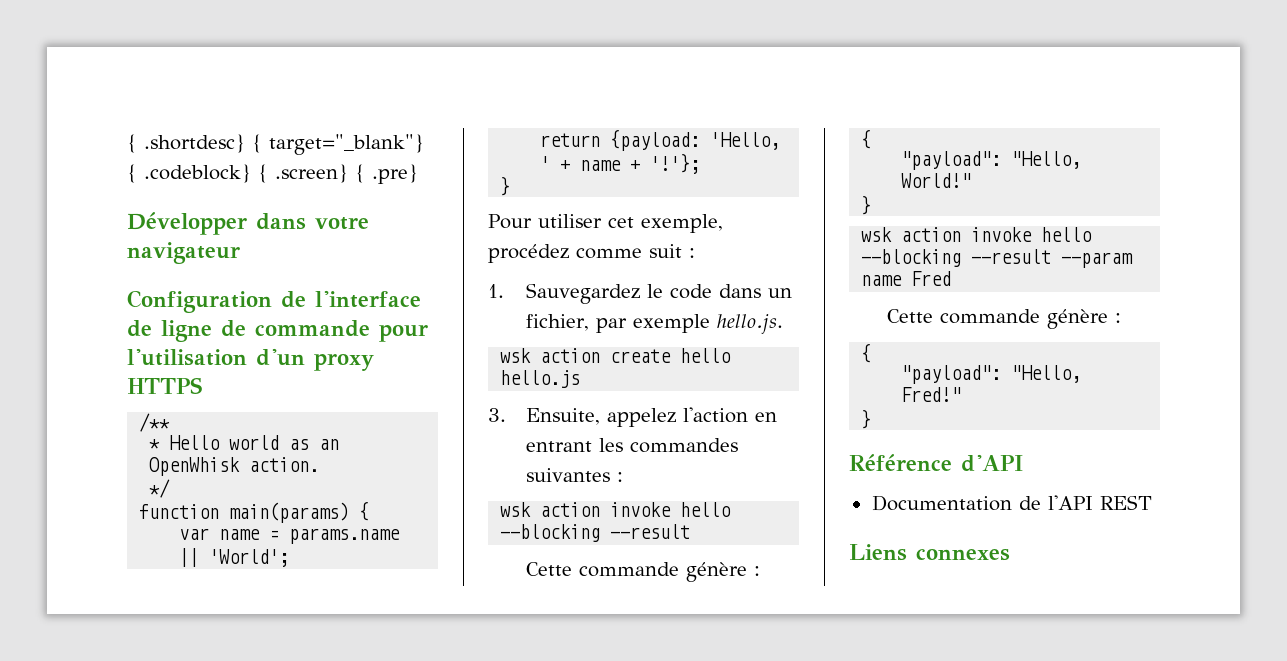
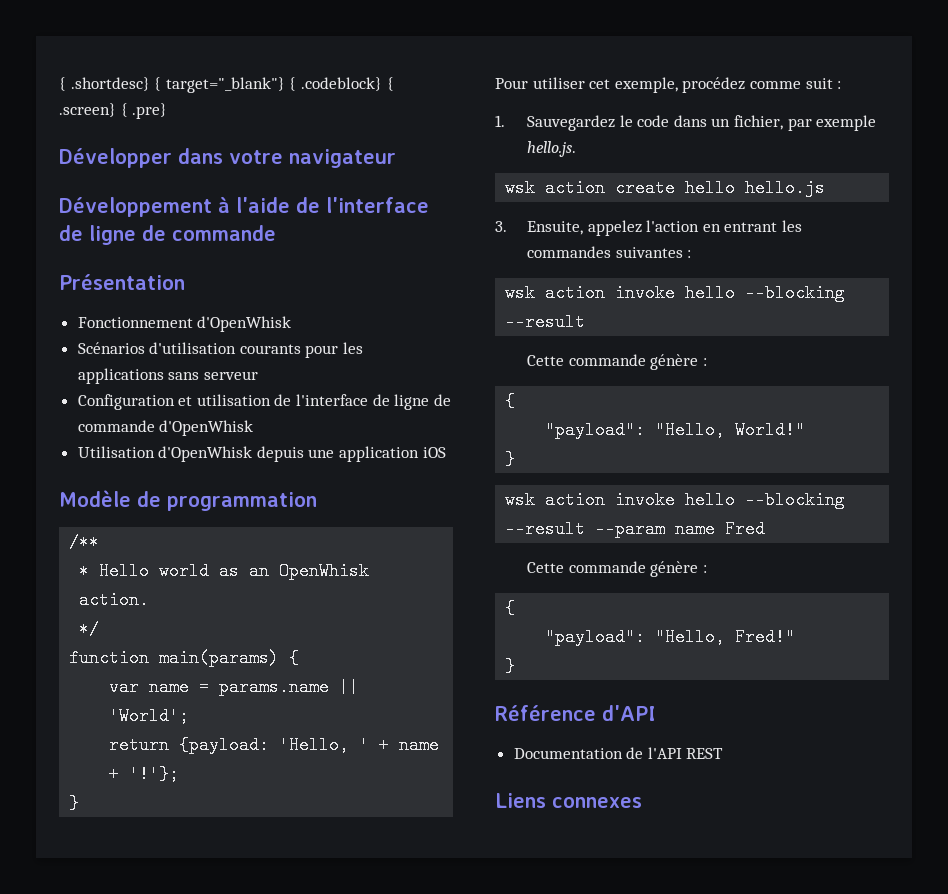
- Configuration de l'interface de ligne de commande pour l'utilisation d'un proxy HTTPS
+ Développement à l'aide de l'interface de ligne de commande
+ Présentation
+ Fonctionnement d'OpenWhisk
+ Scénarios d'utilisation courants pour les applications sans serveur
+ Configuration et utilisation de l'interface de ligne de commande d'OpenWhisk
+ Utilisation d'OpenWhisk depuis une application iOS
+ Modèle de programmation

